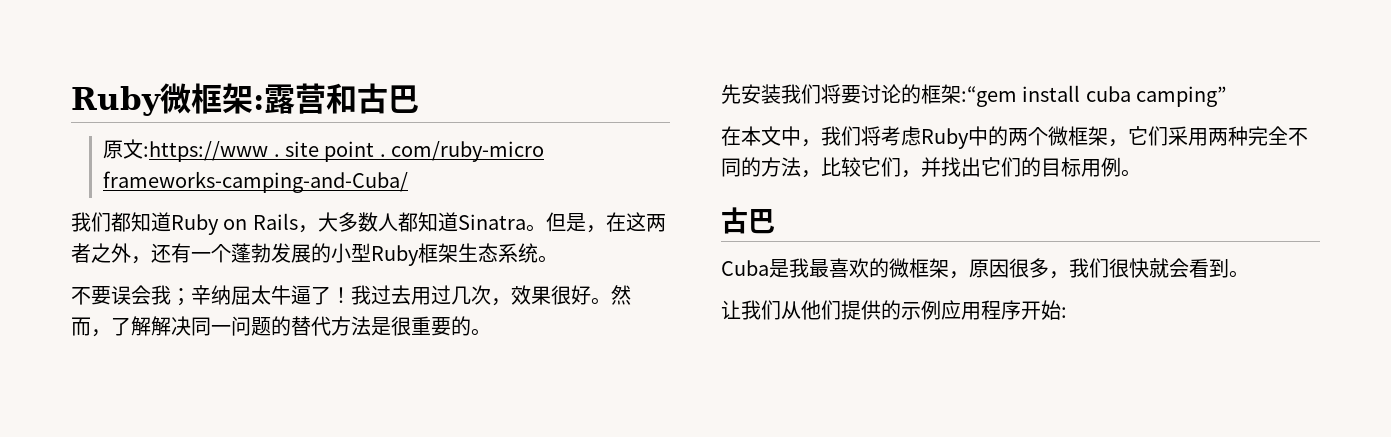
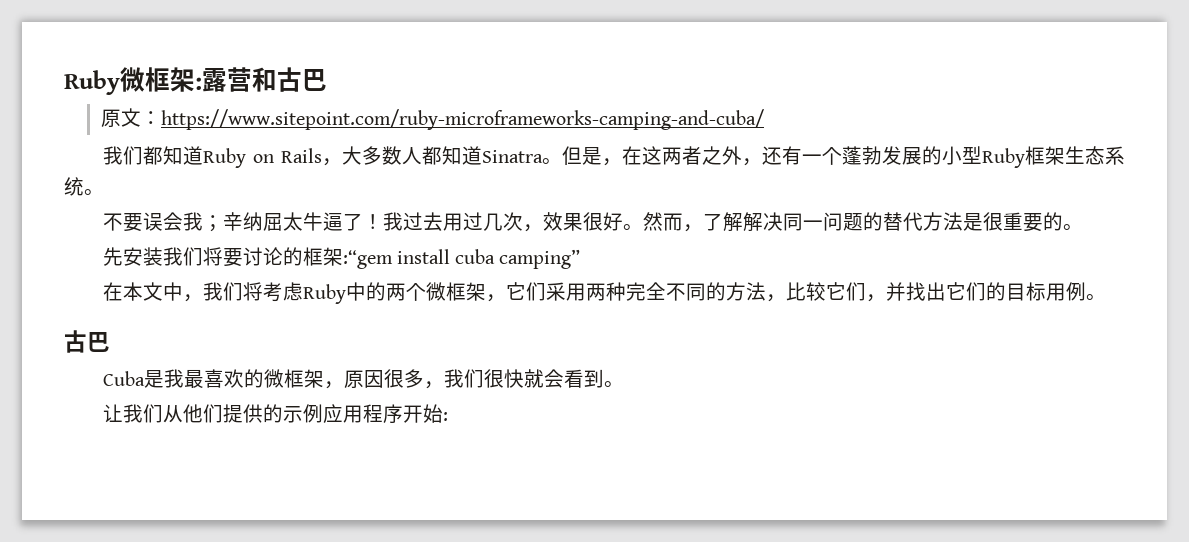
- 原文:https://www . site point . com/ruby-micro frameworks-camping-and-Cuba/
+ 原文：https://www.sitepoint.com/ruby-microframeworks-camping-and-cuba/

